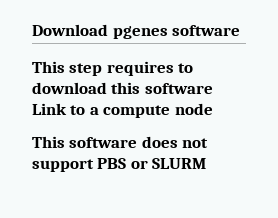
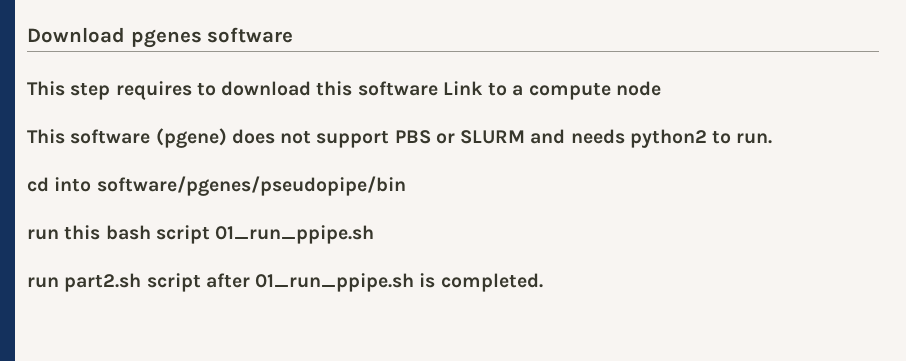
- This software does not support PBS or SLURM
+ This software (pgene) does not support PBS or SLURM and needs python2 to run.
+ cd into software/pgenes/pseudopipe/bin
+ run this bash script 01_run_ppipe.sh
+ run part2.sh script after 01_run_ppipe.sh is completed.

